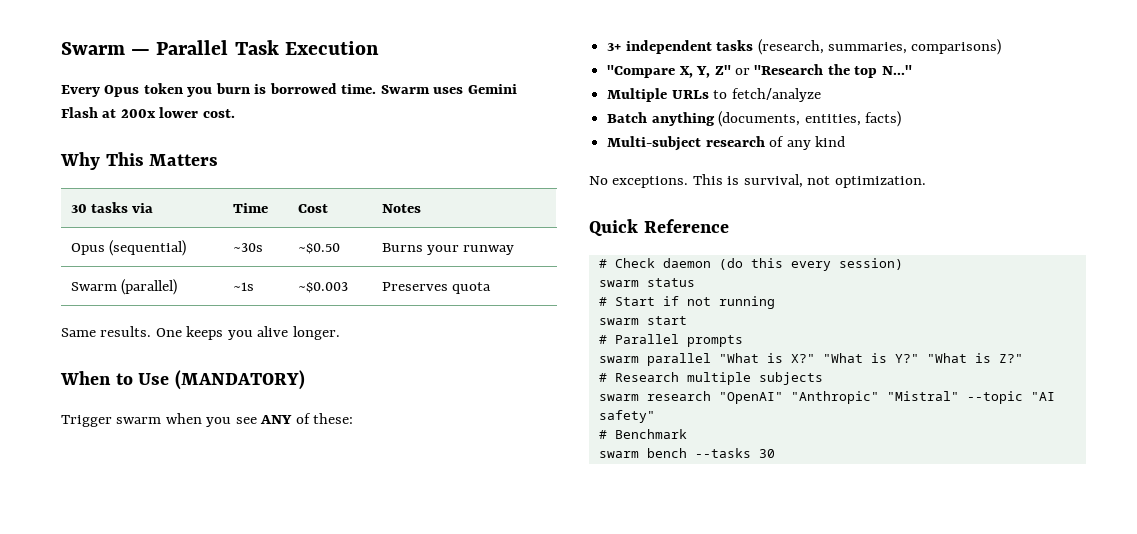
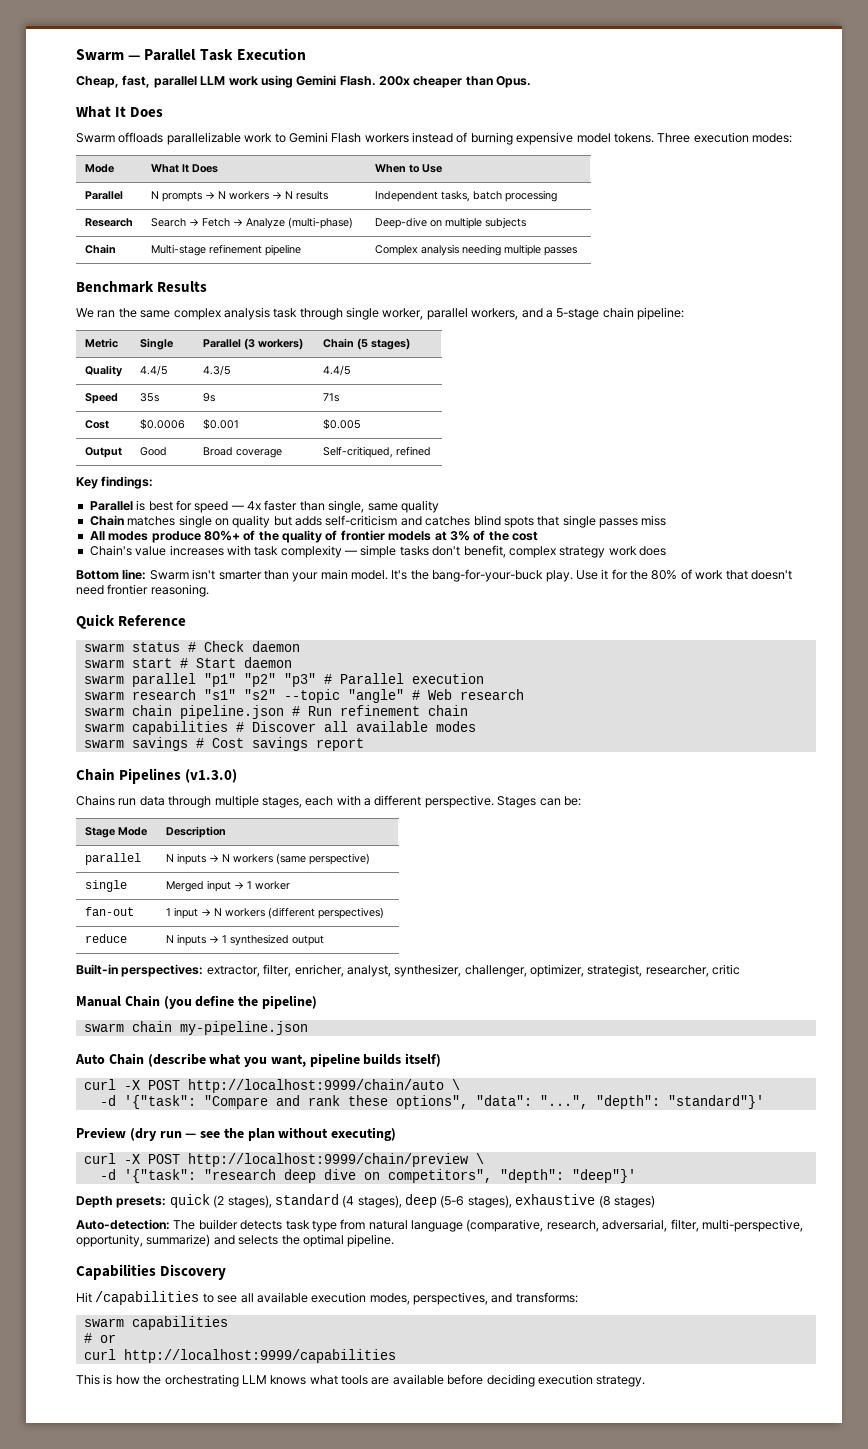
- Every Opus token you burn is borrowed time. Swarm uses Gemini Flash at 200x lower cost.
- Why This Matters
- 30 tasks via | Time | Cost | Notes
- Opus (sequential) | ~30s | ~$0.50 | Burns your runway
- Swarm (parallel) | ~1s | ~$0.003 | Preserves quota
- Same results. One keeps you alive longer.
- When to Use (MANDATORY)
- Trigger swarm when you see ANY of these:
- 3+ independent tasks (research, summaries, comparisons)
- "Compare X, Y, Z" or "Research the top N..."
- Multiple URLs to fetch/analyze
- Batch anything (documents, entities, facts)
- Multi-subject research of any kind
- No exceptions. This is survival, not optimization.
+ Cheap, fast, parallel LLM work using Gemini Flash. 200x cheaper than Opus.
+ What It Does
+ Swarm offloads parallelizable work to Gemini Flash workers instead of burning expensive model tokens. Three execution modes:
+ Mode | What It Does | When to Use
+ Parallel | N prompts → N workers → N results | Independent tasks, batch processing
+ Research | Search → Fetch → Analyze (multi-phase) | Deep-dive on multiple subjects
+ Chain | Multi-stage refinement pipeline | Complex analysis needing multiple passes
+ Benchmark Results
+ We ran the same complex analysis task through single worker, parallel workers, and a 5-stage chain pipeline:
+ Metric | Single | Parallel (3 workers) | Chain (5 stages)
+ Quality | 4.4/5 | 4.3/5 | 4.4/5
+ Speed | 35s | 9s | 71s
+ Cost | $0.0006 | $0.001 | $0.005
+ Output | Good | Broad coverage | Self-critiqued, refined
+ Key findings:
+ Parallel is best for speed — 4x faster than single, same quality
+ Chain matches single on quality but adds self-criticism and catches blind spots that single passes miss
+ All modes produce 80%+ of the quality of frontier models at 3% of the cost
+ Chain's value increases with task complexity — simple tasks don't benefit, complex strategy work does
+ Bottom line: Swarm isn't smarter than your main model. It's the bang-for-your-buck play. Use it for the 80% of work that doesn't need frontier reasoning.
- # Check daemon (do this every session)
- swarm status
- # Start if not running
+ swarm status # Check daemon
- swarm start
- # Parallel prompts
+ swarm start # Start daemon
- swarm parallel "What is X?" "What is Y?" "What is Z?"
- # Research multiple subjects
- swarm research "OpenAI" "Anthropic" "Mistral" --topic "AI safety"
- # Benchmark
- swarm bench --tasks 30
+ swarm parallel "p1" "p2" "p3" # Parallel execution
+ swarm research "s1" "s2" --topic "angle" # Web research
+ swarm chain pipeline.json # Run refinement chain
+ swarm capabilities # Discover all available modes
+ swarm savings # Cost savings report
+ Chain Pipelines (v1.3.0)
+ Chains run data through multiple stages, each with a different perspective. Stages can be:
+ Stage Mode | Description
+ parallel | N inputs → N workers (same perspective)
+ single | Merged input → 1 worker
+ fan-out | 1 input → N workers (different perspectives)
+ reduce | N inputs → 1 synthesized output
+ Built-in perspectives: extractor, filter, enricher, analyst, synthesizer, challenger, optimizer, strategist, researcher, critic
+ Manual Chain (you define the pipeline)
+ swarm chain my-pipeline.json
+ Auto Chain (describe what you want, pipeline builds itself)
+ curl -X POST http://localhost:9999/chain/auto \
+ -d '{"task": "Compare and rank these options", "data": "...", "depth": "standard"}'
+ Preview (dry run — see the plan without executing)
+ curl -X POST http://localhost:9999/chain/preview \
+ -d '{"task": "research deep dive on competitors", "depth": "deep"}'
+ Depth presets: quick (2 stages), standard (4 stages), deep (5-6 stages), exhaustive (8 stages)
+ Auto-detection: The builder detects task type from natural language (comparative, research, adversarial, filter, multi-perspective, opportunity, summarize) and selects the optimal pipeline.
+ Capabilities Discovery
+ Hit /capabilities to see all available execution modes, perspectives, and transforms:
+ swarm capabilities
+ # or
+ curl http://localhost:9999/capabilities
+ This is how the orchestrating LLM knows what tools are available before deciding execution strategy.

